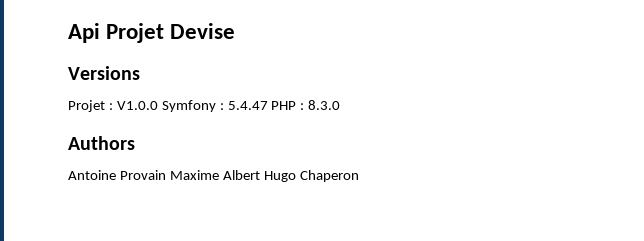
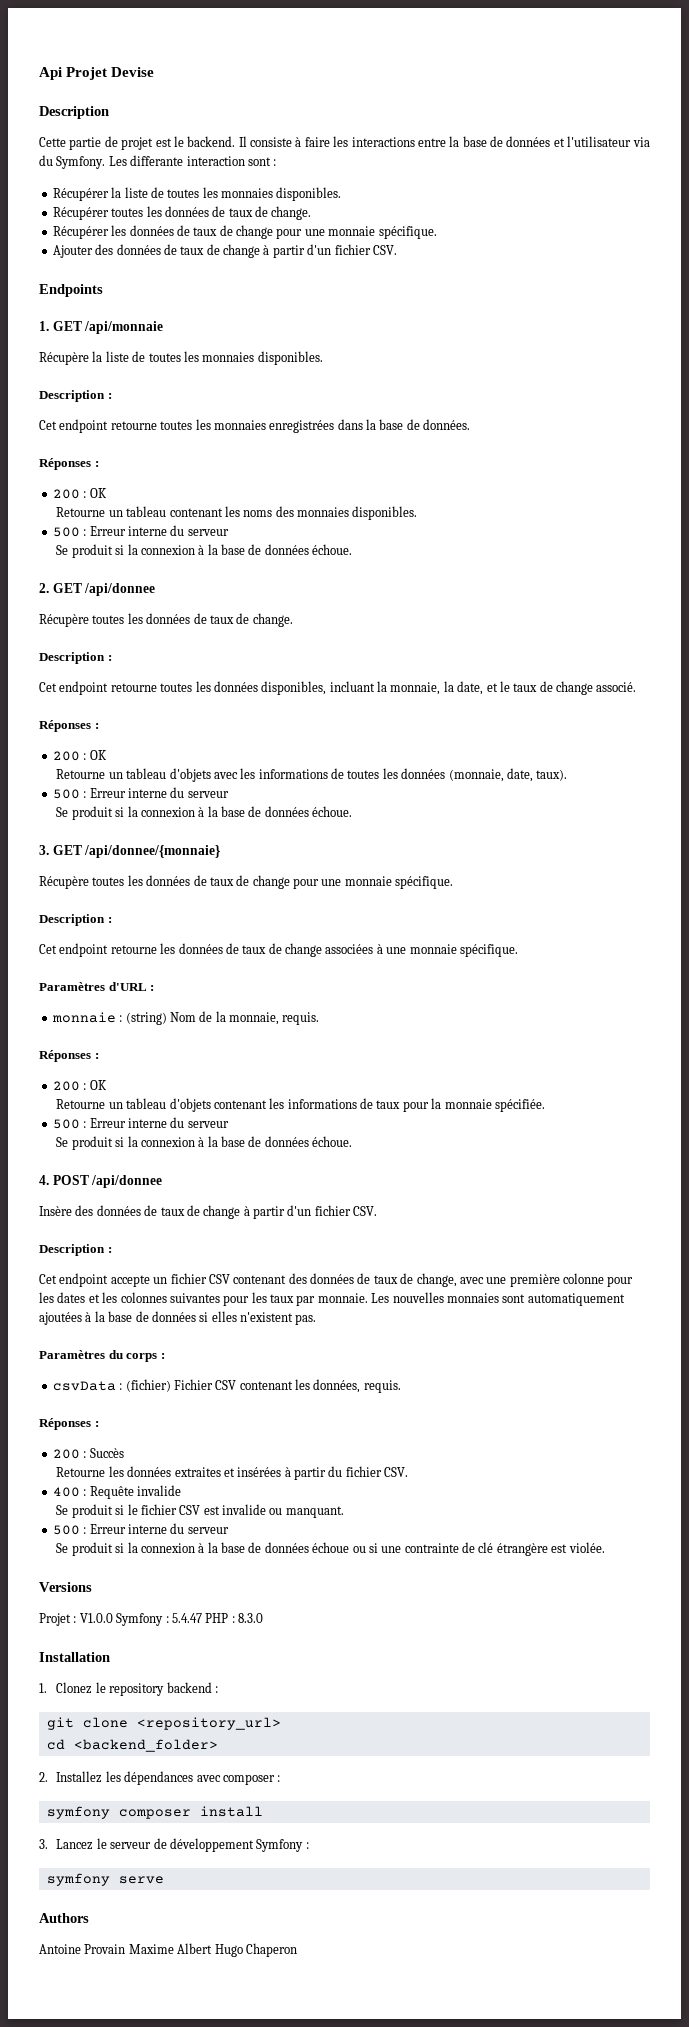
  Api Projet Devise
+ Description
+ Cette partie de projet est le backend. Il consiste à faire les interactions entre la base de données et l'utilisateur via du Symfony. Les differante interaction sont :
+ Récupérer la liste de toutes les monnaies disponibles.
+ Récupérer toutes les données de taux de change.
+ Récupérer les données de taux de change pour une monnaie spécifique.
+ Ajouter des données de taux de change à partir d'un fichier CSV.
+ Endpoints
+ 1. GET /api/monnaie
+ Récupère la liste de toutes les monnaies disponibles.
+ Description :
+ Cet endpoint retourne toutes les monnaies enregistrées dans la base de données.
+ Réponses :
+ 200 : OK
+ Retourne un tableau contenant les noms des monnaies disponibles.
+ 500 : Erreur interne du serveur
+ Se produit si la connexion à la base de données échoue.
+ 2. GET /api/donnee
+ Récupère toutes les données de taux de change.
+ Description :
+ Cet endpoint retourne toutes les données disponibles, incluant la monnaie, la date, et le taux de change associé.
+ Réponses :
+ 200 : OK
+ Retourne un tableau d'objets avec les informations de toutes les données (monnaie, date, taux).
+ 500 : Erreur interne du serveur
+ Se produit si la connexion à la base de données échoue.
+ 3. GET /api/donnee/{monnaie}
+ Récupère toutes les données de taux de change pour une monnaie spécifique.
+ Description :
+ Cet endpoint retourne les données de taux de change associées à une monnaie spécifique.
+ Paramètres d'URL :
+ monnaie : (string) Nom de la monnaie, requis.
+ Réponses :
+ 200 : OK
+ Retourne un tableau d'objets contenant les informations de taux pour la monnaie spécifiée.
+ 500 : Erreur interne du serveur
+ Se produit si la connexion à la base de données échoue.
+ 4. POST /api/donnee
+ Insère des données de taux de change à partir d'un fichier CSV.
+ Description :
+ Cet endpoint accepte un fichier CSV contenant des données de taux de change, avec une première colonne pour les dates et les colonnes suivantes pour les taux par monnaie. Les nouvelles monnaies sont automatiquement ajoutées à la base de données si elles n'existent pas.
+ Paramètres du corps :
+ csvData : (fichier) Fichier CSV contenant les données, requis.
+ Réponses :
+ 200 : Succès
+ Retourne les données extraites et insérées à partir du fichier CSV.
+ 400 : Requête invalide
+ Se produit si le fichier CSV est invalide ou manquant.
+ 500 : Erreur interne du serveur
+ Se produit si la connexion à la base de données échoue ou si une contrainte de clé étrangère est violée.
+ Installation
+ 1. Clonez le repository backend :
+ git clone <repository_url>
+ cd <backend_folder>
+ 2. Installez les dépendances avec composer :
+ symfony composer install
+ 3. Lancez le serveur de développement Symfony :
+ symfony serve

